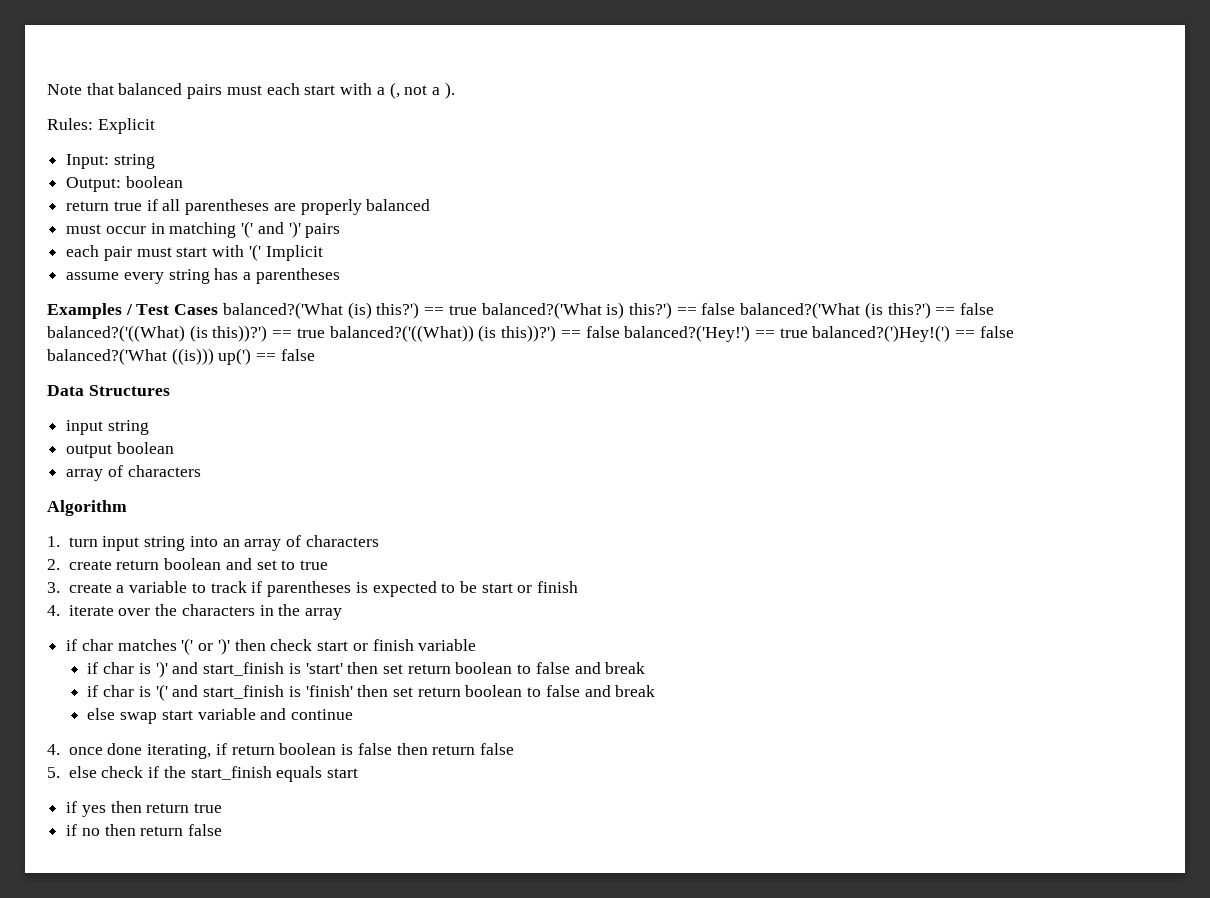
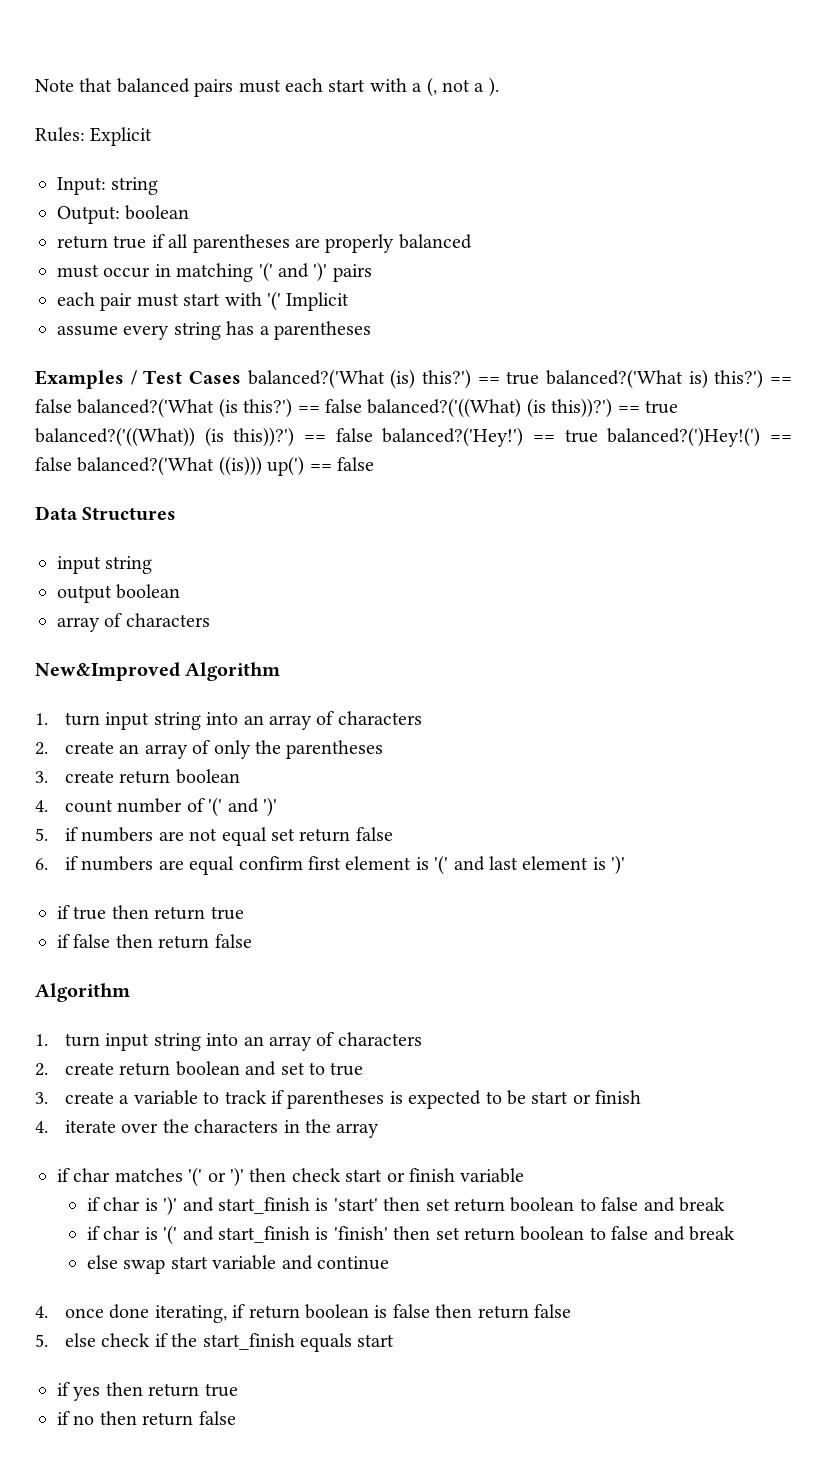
+ New&Improved Algorithm
+ 1. turn input string into an array of characters
+ 2. create an array of only the parentheses
+ 3. create return boolean
+ 4. count number of '(' and ')'
+ 5. if numbers are not equal set return false
+ 6. if numbers are equal confirm first element is '(' and last element is ')'
+ if true then return true
+ if false then return false

